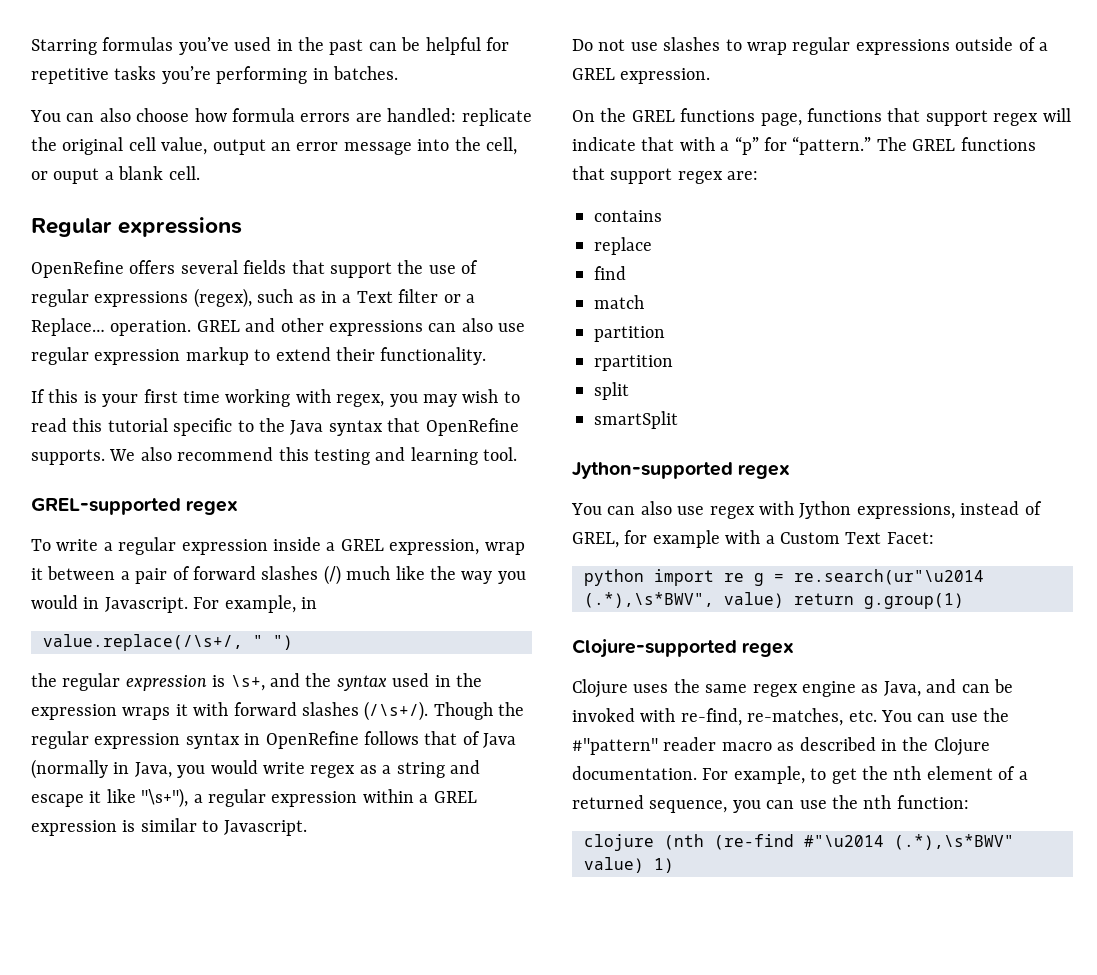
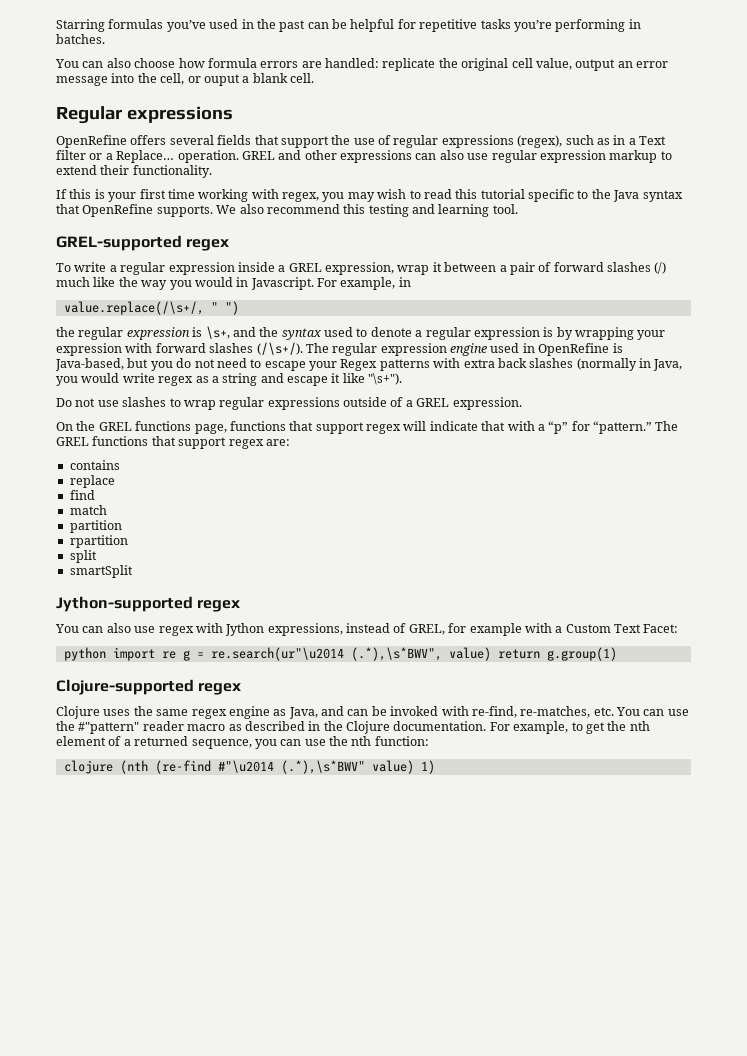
- the regular expression is \s+, and the syntax used in the expression wraps it with forward slashes (/\s+/). Though the regular expression syntax in OpenRefine follows that of Java (normally in Java, you would write regex as a string and escape it like "\s+"), a regular expression within a GREL expression is similar to Javascript.
+ the regular expression is \s+, and the syntax used to denote a regular expression is by wrapping your expression with forward slashes (/\s+/). The regular expression engine used in OpenRefine is Java-based, but you do not need to escape your Regex patterns with extra back slashes (normally in Java, you would write regex as a string and escape it like "\s+").

